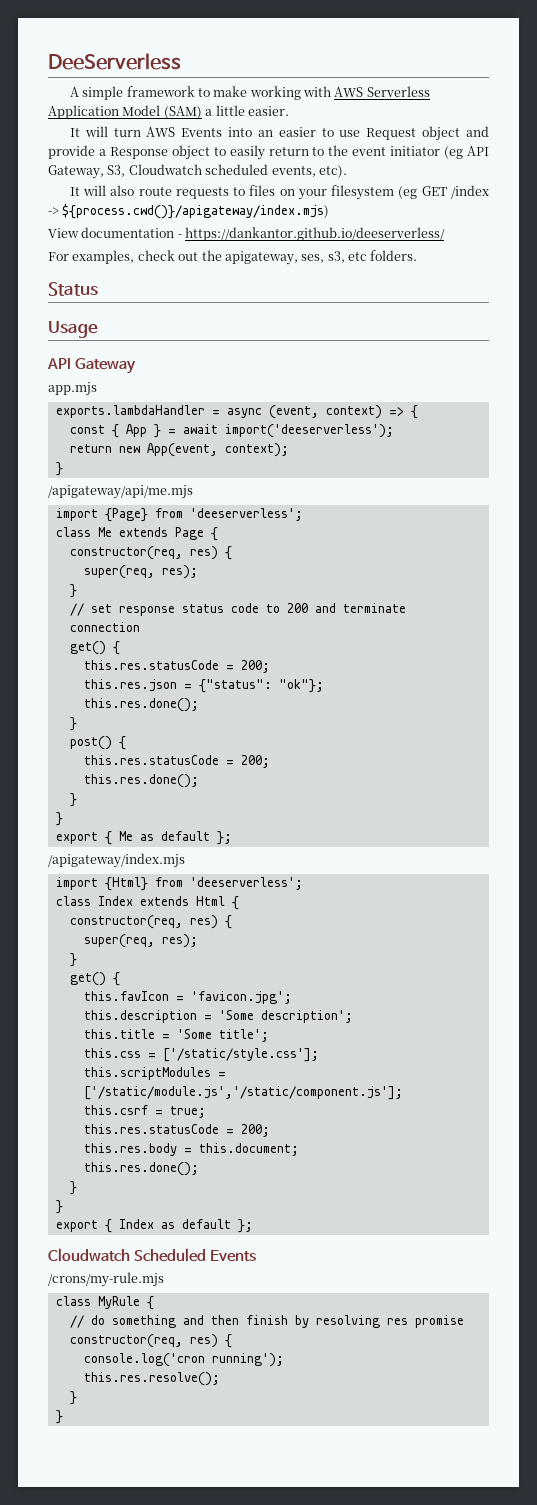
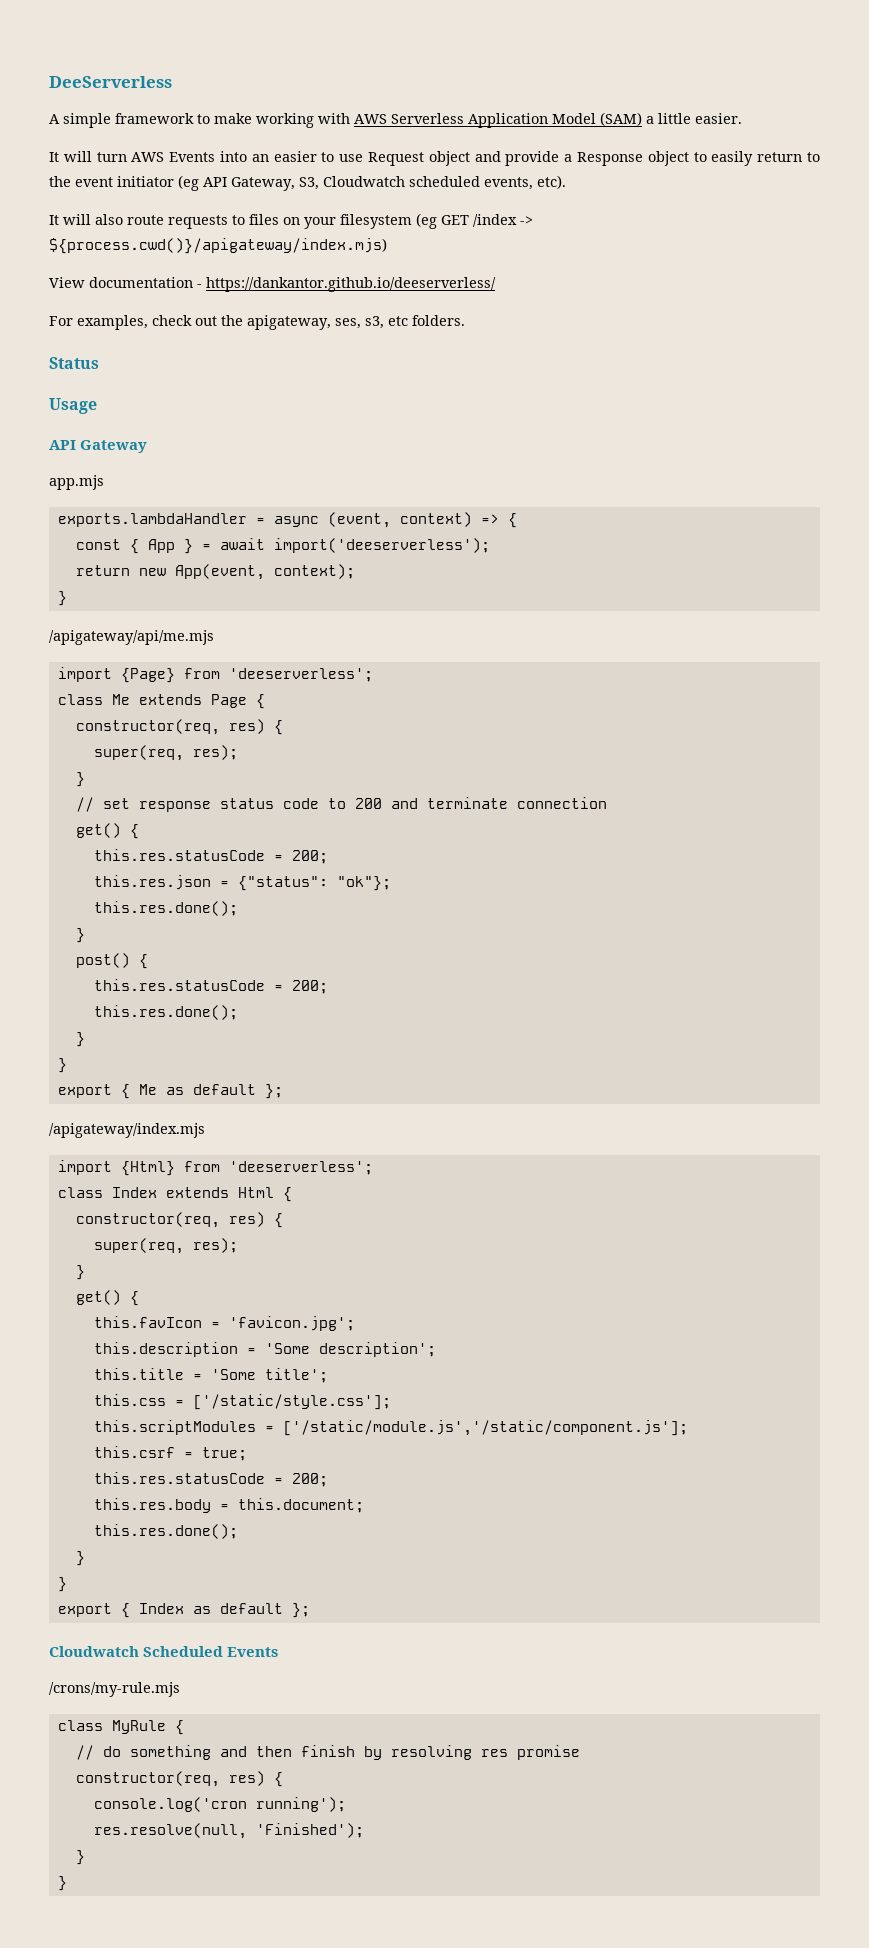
- this.res.resolve();
+ res.resolve(null, 'Finished');

